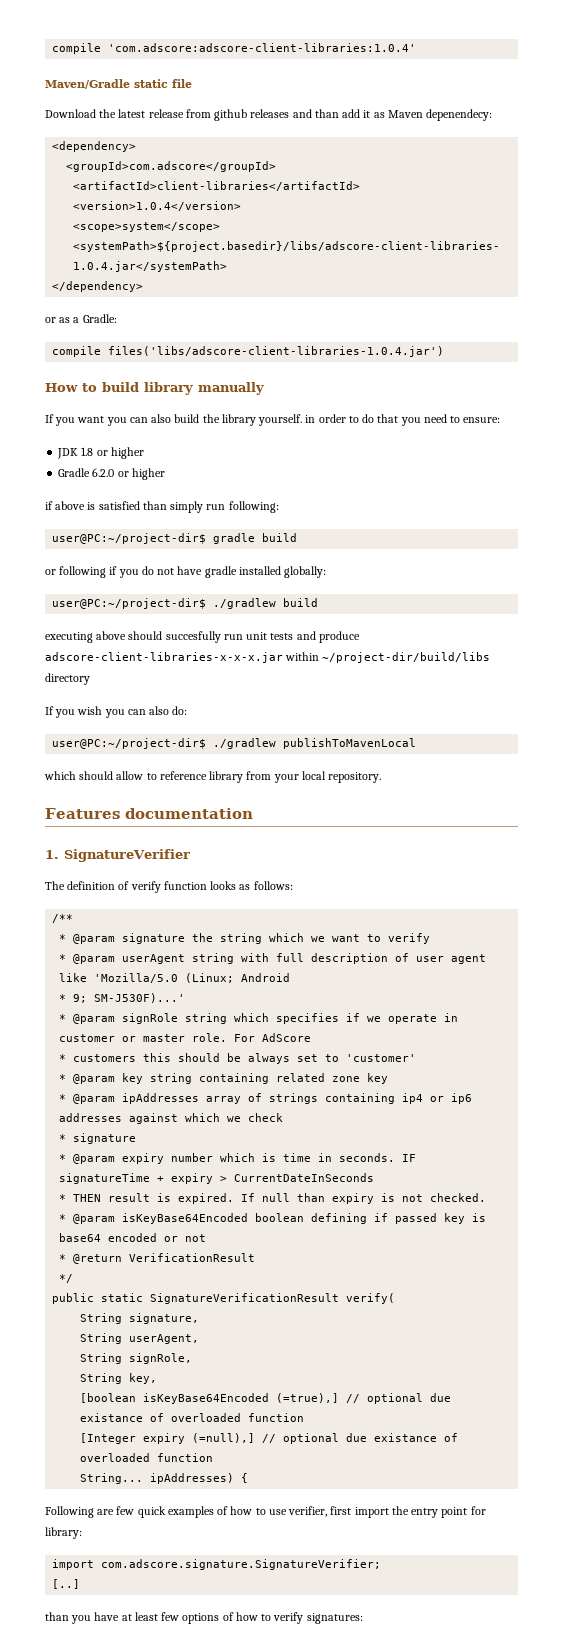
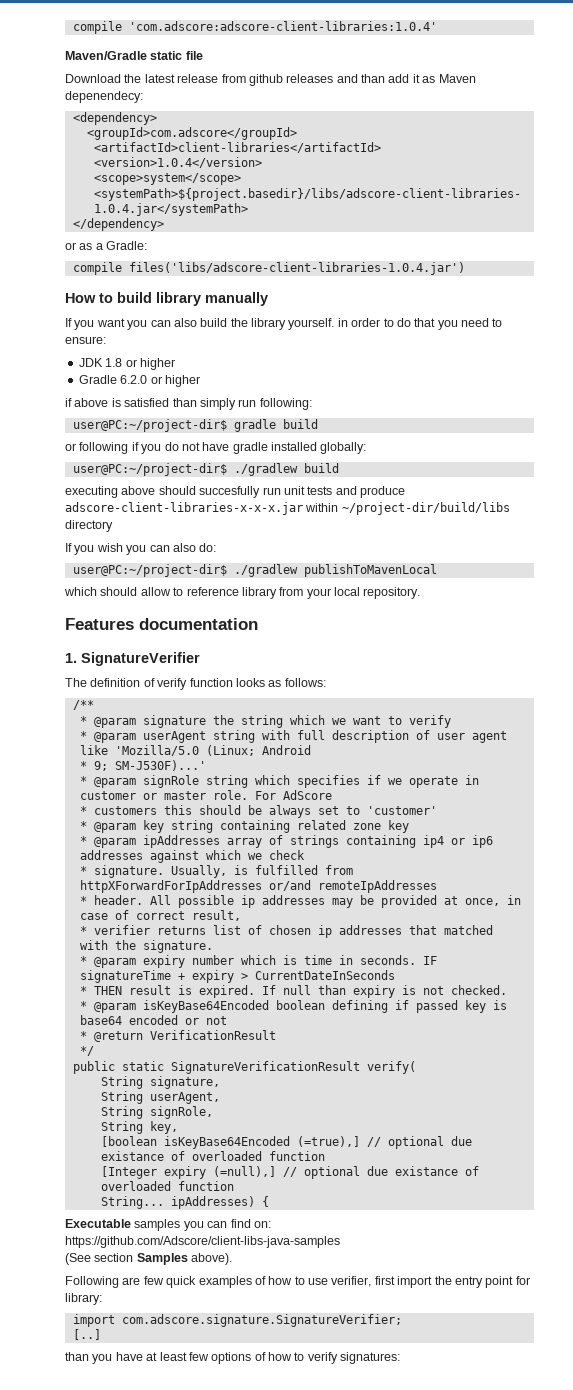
- * signature
+ * signature. Usually, is fulfilled from httpXForwardForIpAddresses or/and remoteIpAddresses
+ * header. All possible ip addresses may be provided at once, in case of correct result,
+ * verifier returns list of chosen ip addresses that matched with the signature.
+ Executable samples you can find on: https://github.com/Adscore/client-libs-java-samples
+ (See section Samples above).

